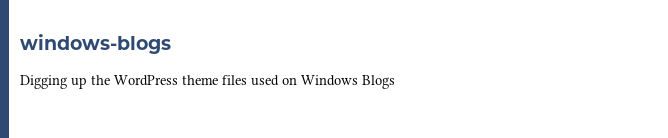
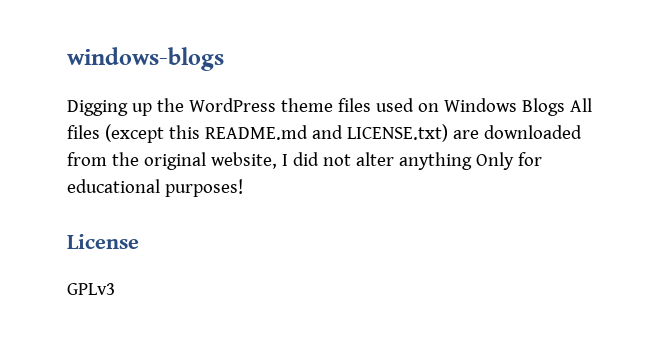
- Digging up the WordPress theme files used on Windows Blogs
+ Digging up the WordPress theme files used on Windows Blogs All files (except this README.md and LICENSE.txt) are downloaded from the original website, I did not alter anything Only for educational purposes!
+ License
+ GPLv3

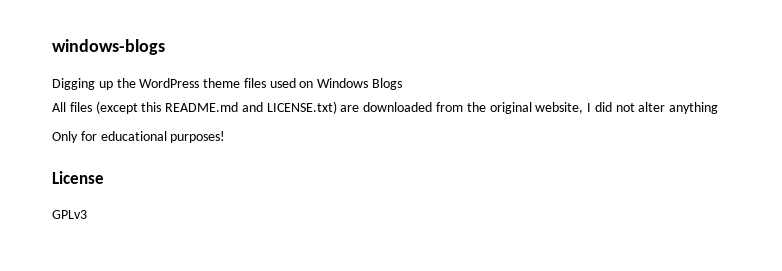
- Digging up the WordPress theme files used on Windows Blogs All files (except this README.md and LICENSE.txt) are downloaded from the original website, I did not alter anything Only for educational purposes!
+ Digging up the WordPress theme files used on Windows Blogs
+ All files (except this README.md and LICENSE.txt) are downloaded from the original website, I did not alter anything
+ Only for educational purposes!

